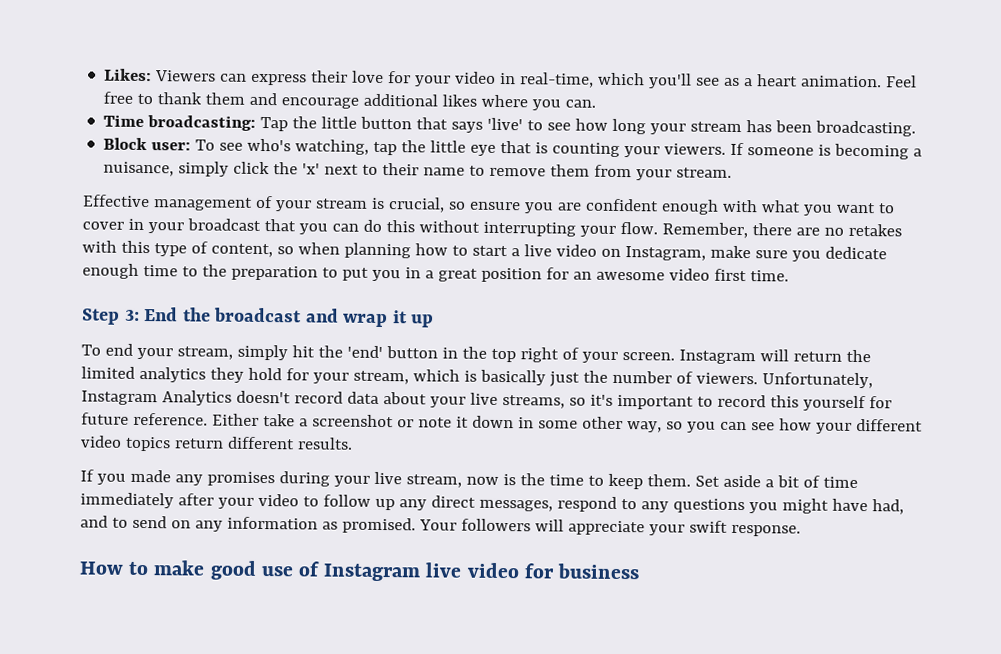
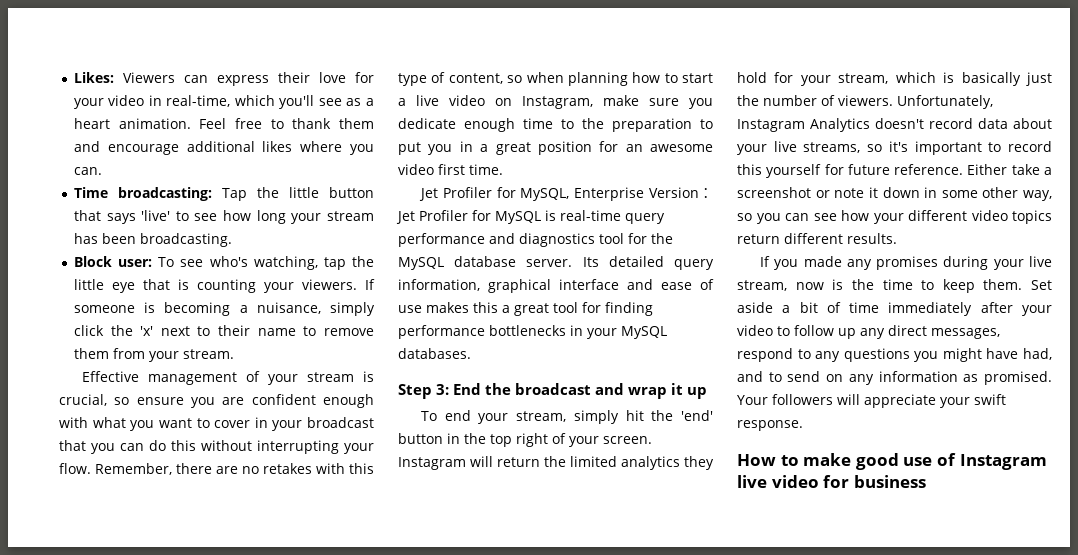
+ Jet Profiler for MySQL, Enterprise Version：Jet Profiler for MySQL is real-time query performance and diagnostics tool for the MySQL database server. Its detailed query information, graphical interface and ease of use makes this a great tool for finding performance bottlenecks in your MySQL databases.

